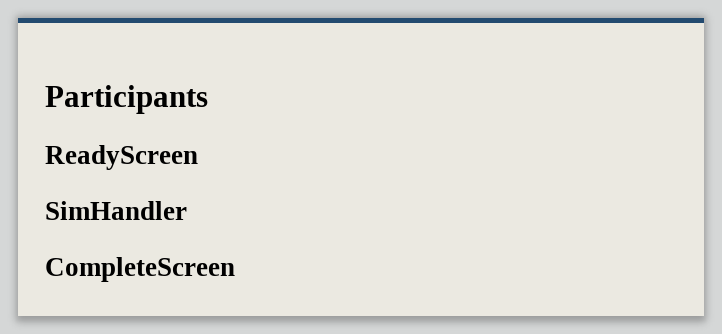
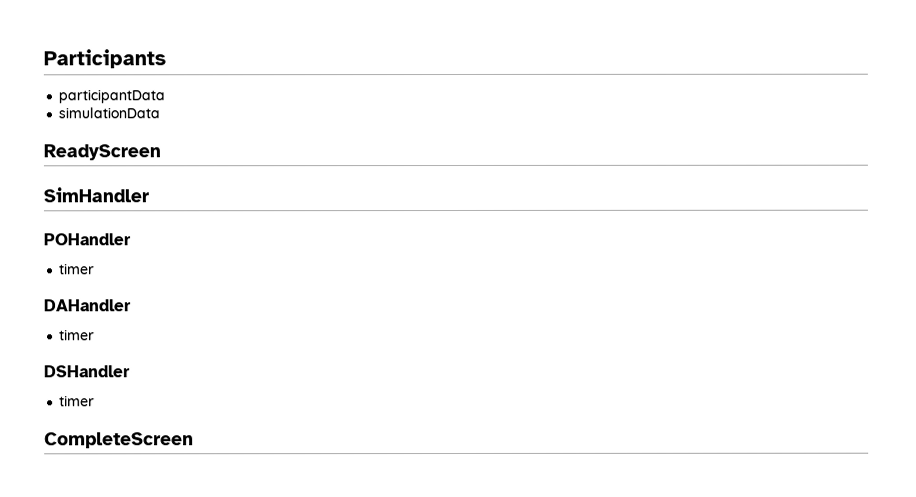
+ participantData
+ simulationData
+ POHandler
+ timer
+ DAHandler
+ timer
+ DSHandler
+ timer

